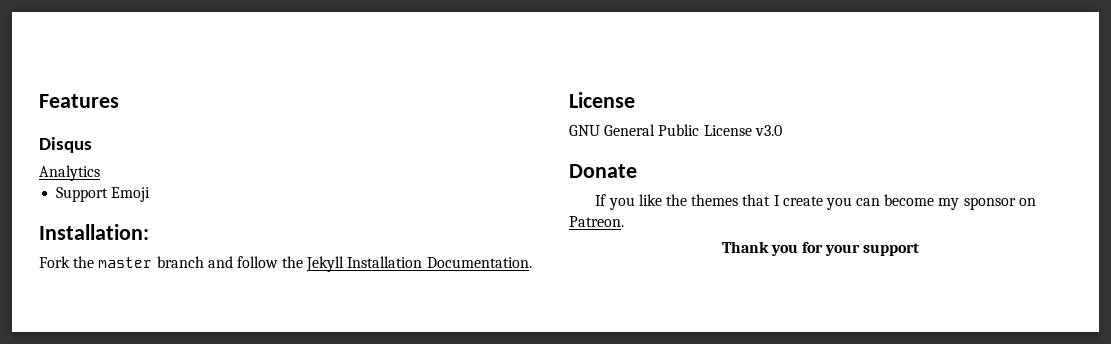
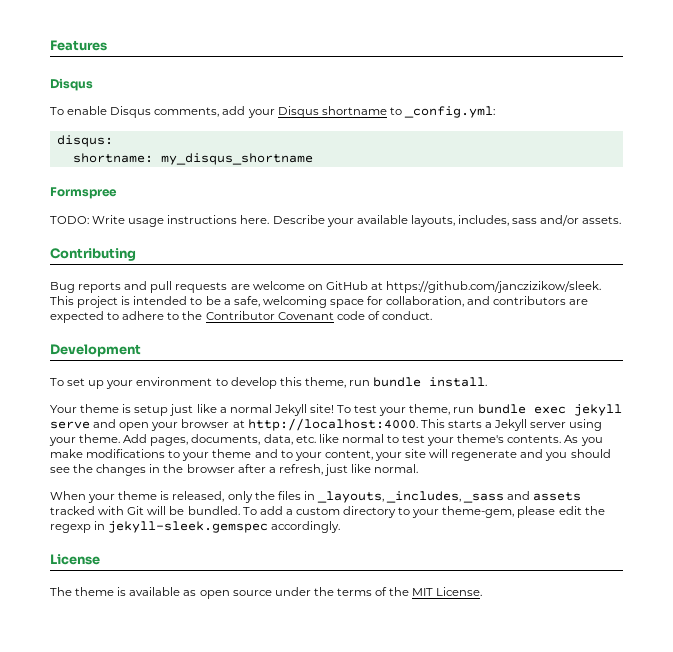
- Analytics
- Support Emoji
- Installation:
- Fork the master branch and follow the Jekyll Installation Documentation.
+ To enable Disqus comments, add your Disqus shortname to _config.yml:
+ disqus:
+ shortname: my_disqus_shortname
+ Formspree
+ TODO: Write usage instructions here. Describe your available layouts, includes, sass and/or assets.
+ Contributing
+ Bug reports and pull requests are welcome on GitHub at https://github.com/janczizikow/sleek. This project is intended to be a safe, welcoming space for collaboration, and contributors are expected to adhere to the Contributor Covenant code of conduct.
+ Development
+ To set up your environment to develop this theme, run bundle install.
+ Your theme is setup just like a normal Jekyll site! To test your theme, run bundle exec jekyll serve and open your browser at http://localhost:4000. This starts a Jekyll server using your theme. Add pages, documents, data, etc. like normal to test your theme's contents. As you make modifications to your theme and to your content, your site will regenerate and you should see the changes in the browser after a refresh, just like normal.
+ When your theme is released, only the files in _layouts, _includes, _sass and assets tracked with Git will be bundled. To add a custom directory to your theme-gem, please edit the regexp in jekyll-sleek.gemspec accordingly.
  License
- GNU General Public License v3.0
- Donate
- If you like the themes that I create you can become my sponsor on Patreon.
- Thank you for your support
+ The theme is available as open source under the terms of the MIT License.

